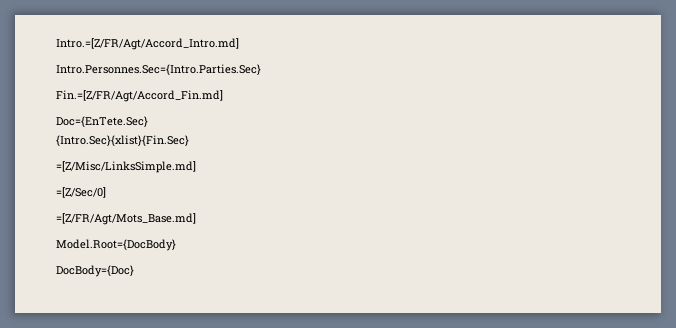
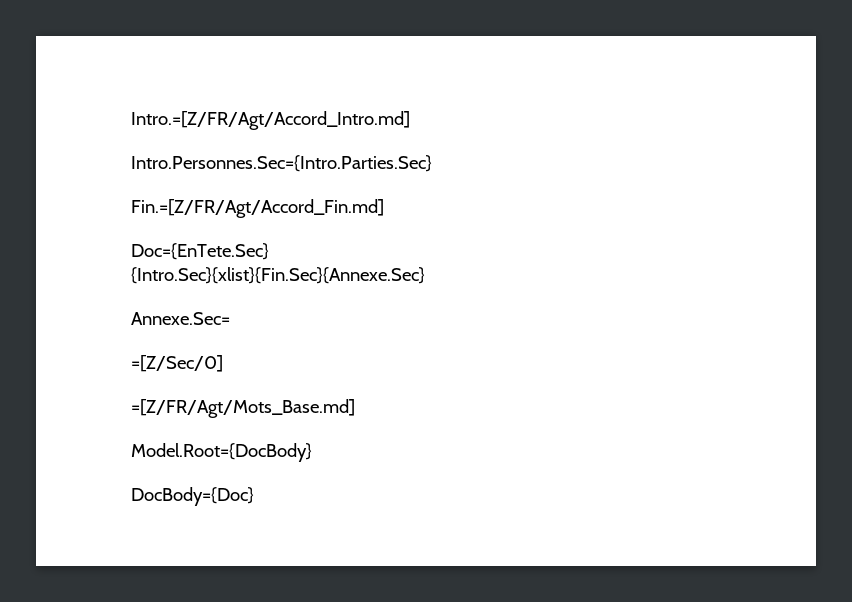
- {Intro.Sec}{xlist}{Fin.Sec}
- =[Z/Misc/LinksSimple.md]
+ {Intro.Sec}{xlist}{Fin.Sec}{Annexe.Sec}
+ Annexe.Sec=

